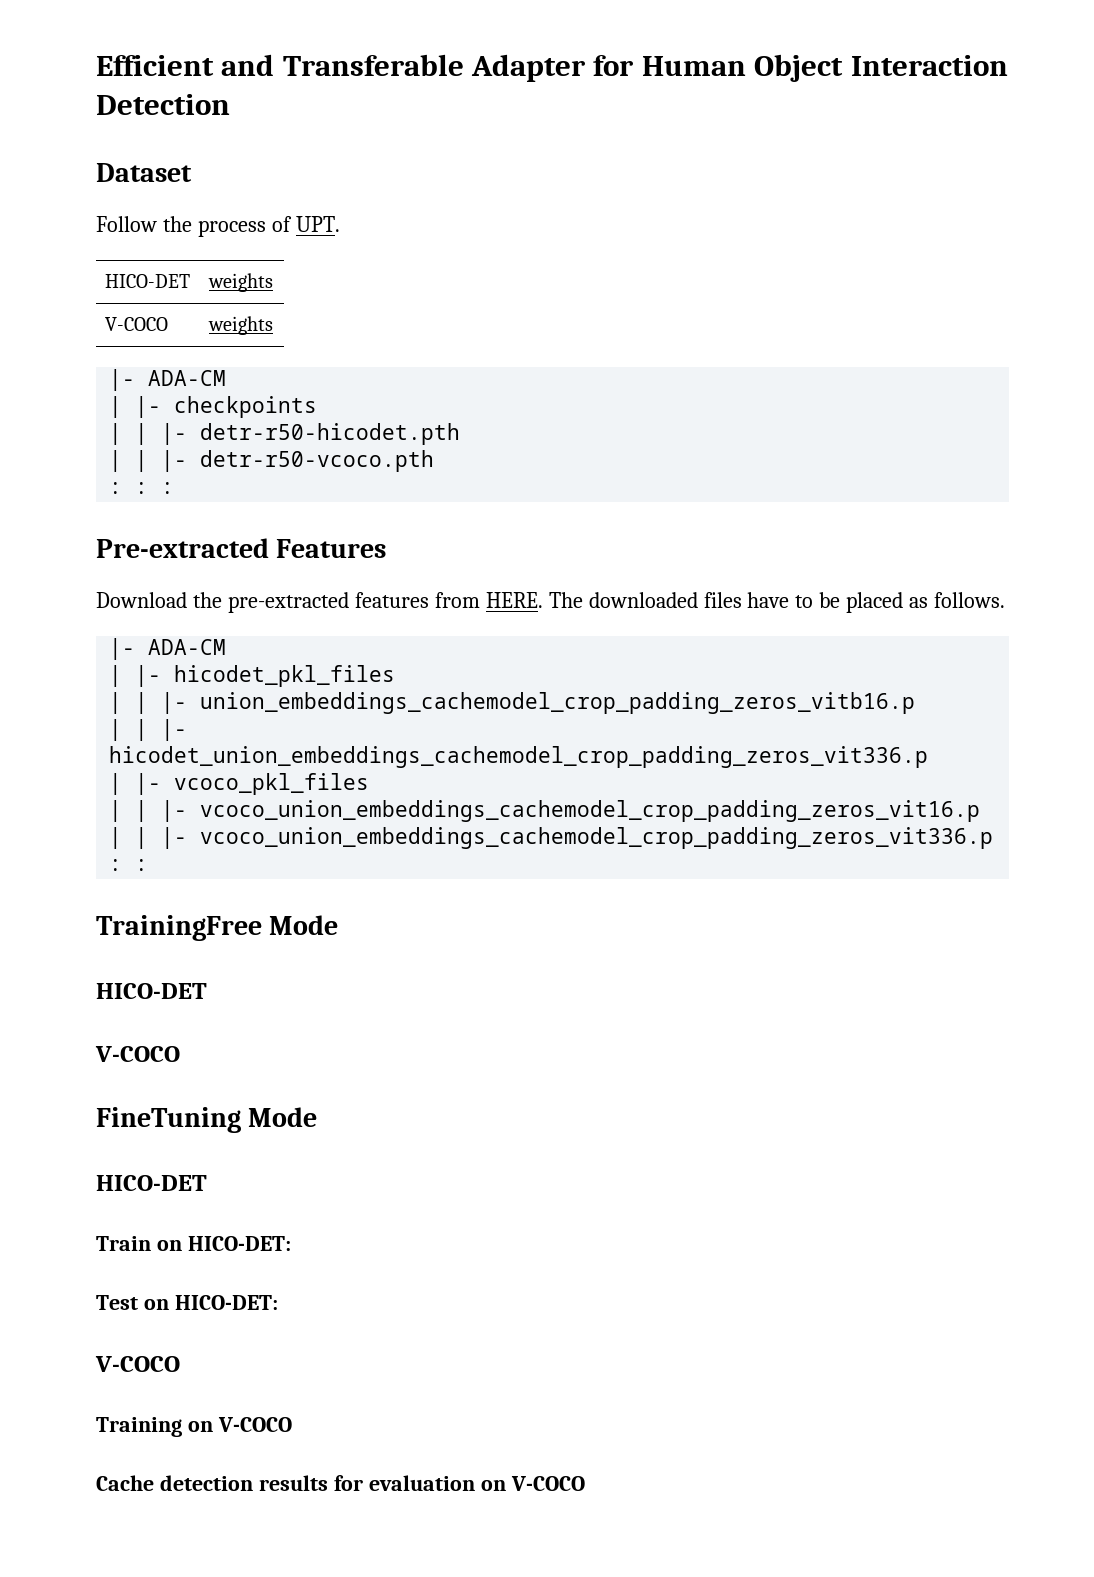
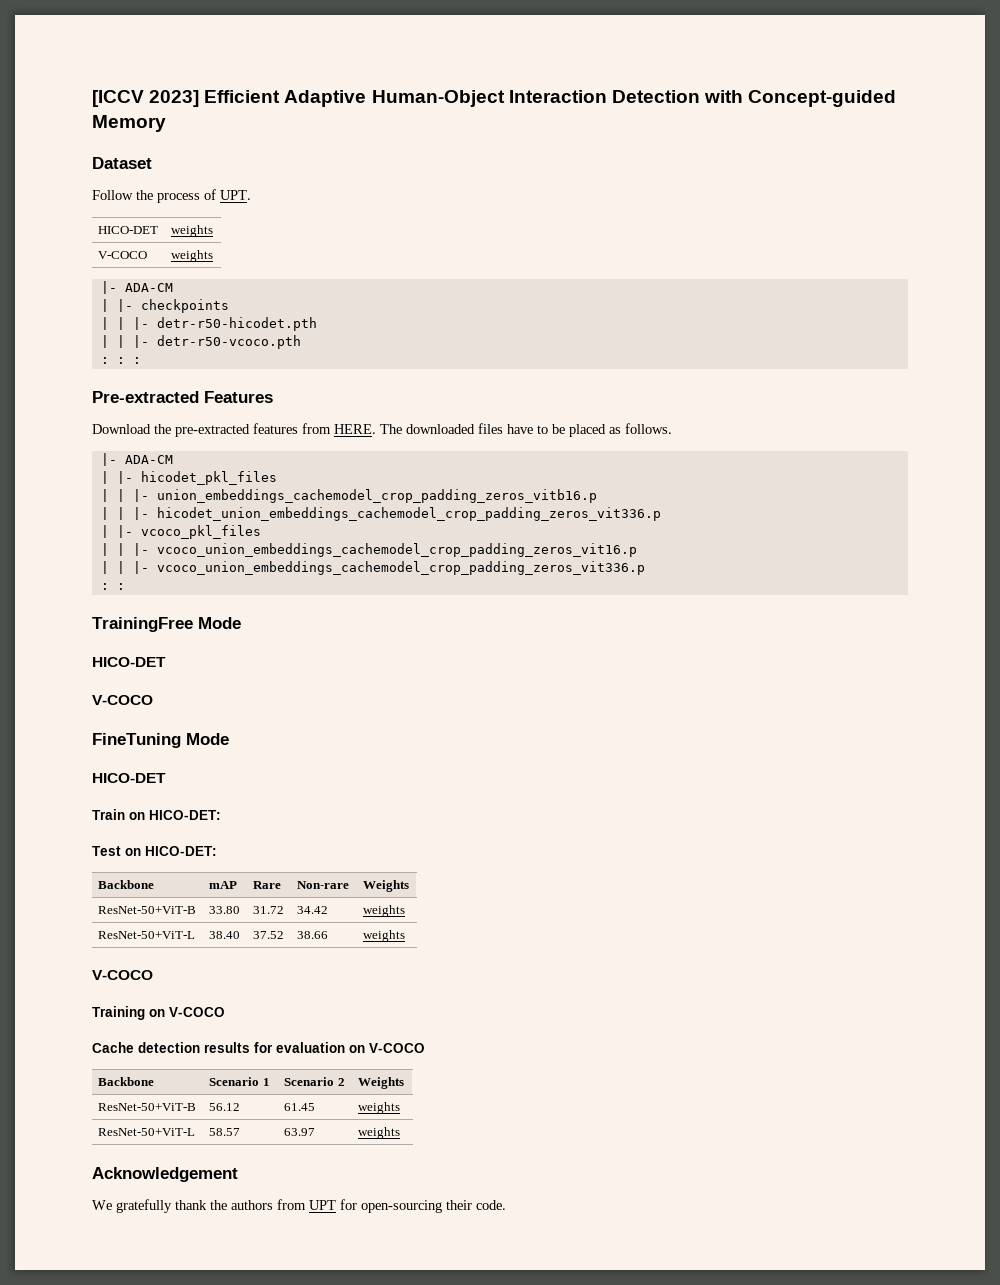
- Efficient and Transferable Adapter for Human Object Interaction Detection
+ [ICCV 2023] Efficient Adaptive Human-Object Interaction Detection with Concept-guided Memory
+ Backbone | mAP | Rare | Non-rare | Weights
+ ResNet-50+ViT-B | 33.80 | 31.72 | 34.42 | weights
+ ResNet-50+ViT-L | 38.40 | 37.52 | 38.66 | weights
+ Backbone | Scenario 1 | Scenario 2 | Weights
+ ResNet-50+ViT-B | 56.12 | 61.45 | weights
+ ResNet-50+ViT-L | 58.57 | 63.97 | weights
+ Acknowledgement
+ We gratefully thank the authors from UPT for open-sourcing their code.

